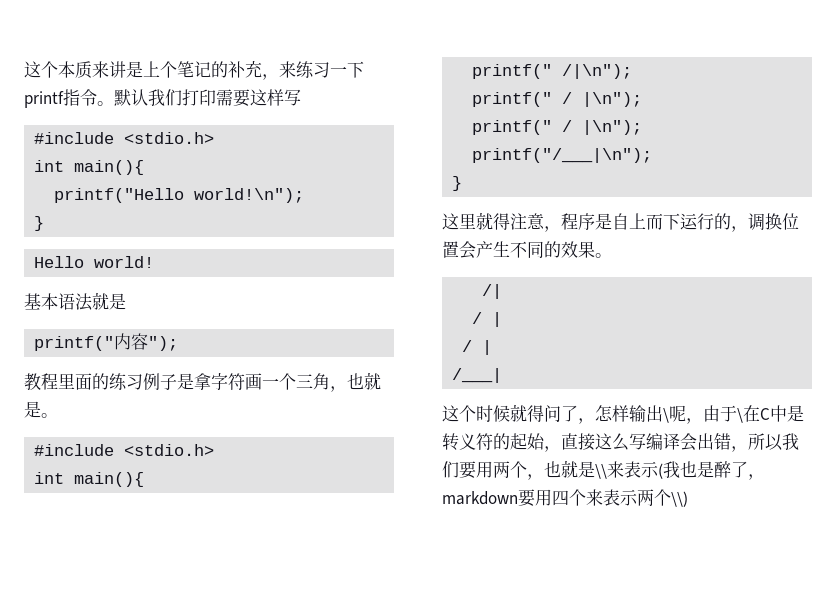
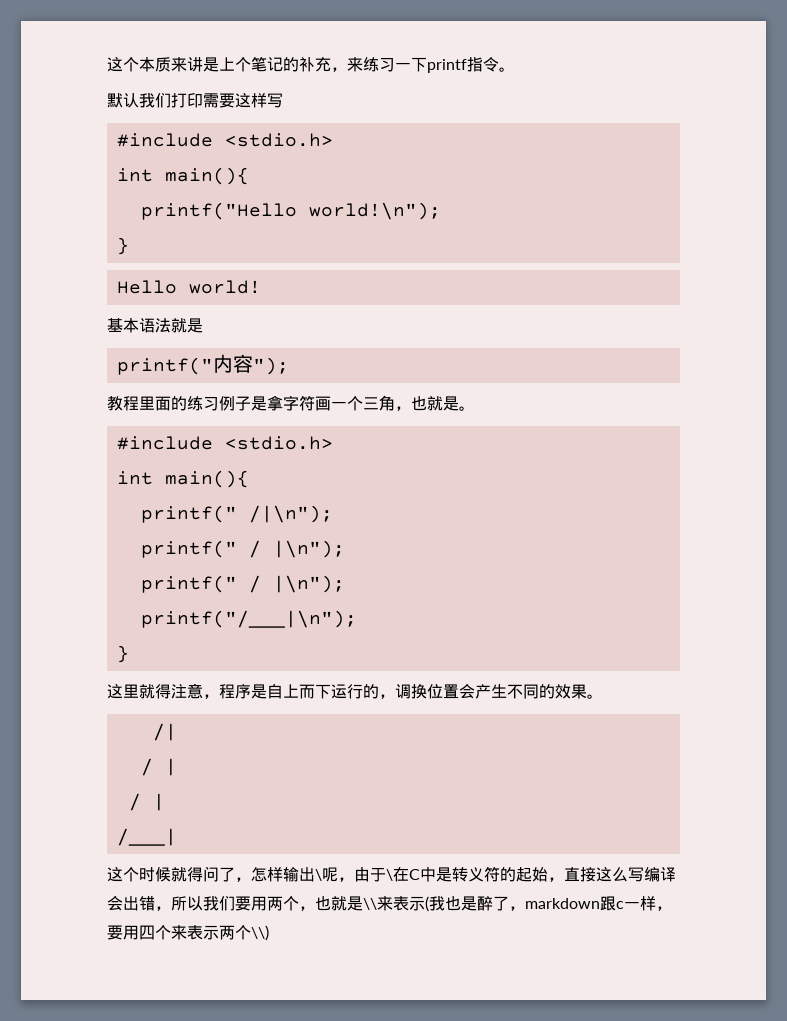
- 这个本质来讲是上个笔记的补充，来练习一下printf指令。默认我们打印需要这样写
+ 这个本质来讲是上个笔记的补充，来练习一下printf指令。
+ 默认我们打印需要这样写
- 这个时候就得问了，怎样输出\呢，由于\在C中是转义符的起始，直接这么写编译会出错，所以我们要用两个，也就是\\来表示(我也是醉了，markdown要用四个来表示两个\\)
+ 这个时候就得问了，怎样输出\呢，由于\在C中是转义符的起始，直接这么写编译会出错，所以我们要用两个，也就是\\来表示(我也是醉了，markdown跟c一样，要用四个来表示两个\\)

